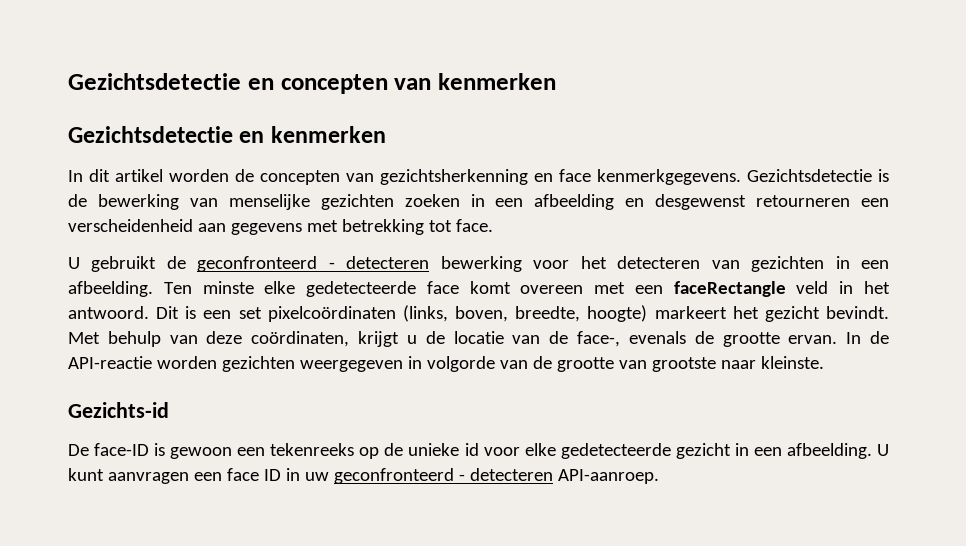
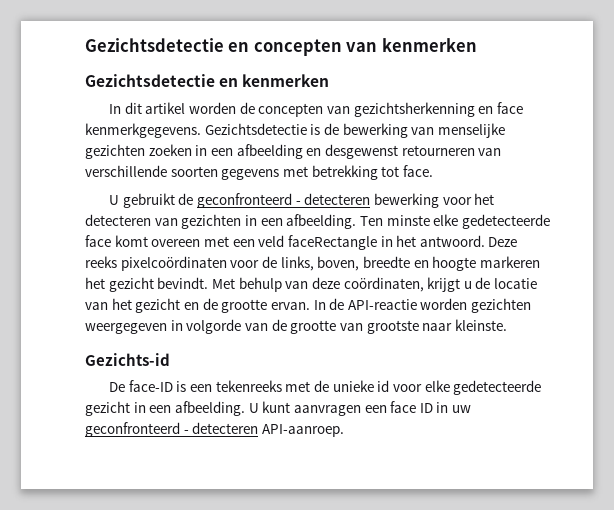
- Gezichtsdetectie is de bewerking van menselijke gezichten zoeken in een afbeelding en desgewenst retourneren een verscheidenheid aan gegevens met betrekking tot face.
+ Gezichtsdetectie is de bewerking van menselijke gezichten zoeken in een afbeelding en desgewenst retourneren van verschillende soorten gegevens met betrekking tot face.
- Ten minste elke gedetecteerde face komt overeen met een faceRectangle veld in het antwoord.
+ Ten minste elke gedetecteerde face komt overeen met een veld faceRectangle in het antwoord.
- Dit is een set pixelcoördinaten (links, boven, breedte, hoogte) markeert het gezicht bevindt.
+ Deze reeks pixelcoördinaten voor de links, boven, breedte en hoogte markeren het gezicht bevindt.
- Met behulp van deze coördinaten, krijgt u de locatie van de face-, evenals de grootte ervan.
+ Met behulp van deze coördinaten, krijgt u de locatie van het gezicht en de grootte ervan.
- De face-ID is gewoon een tekenreeks op de unieke id voor elke gedetecteerde gezicht in een afbeelding.
+ De face-ID is een tekenreeks met de unieke id voor elke gedetecteerde gezicht in een afbeelding.

